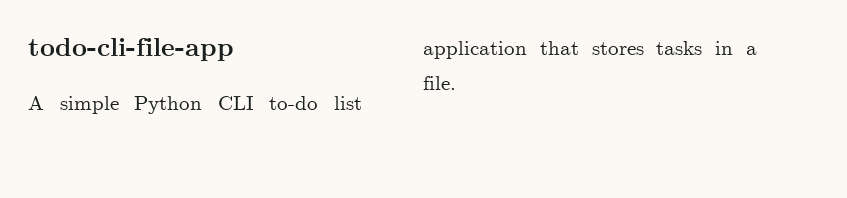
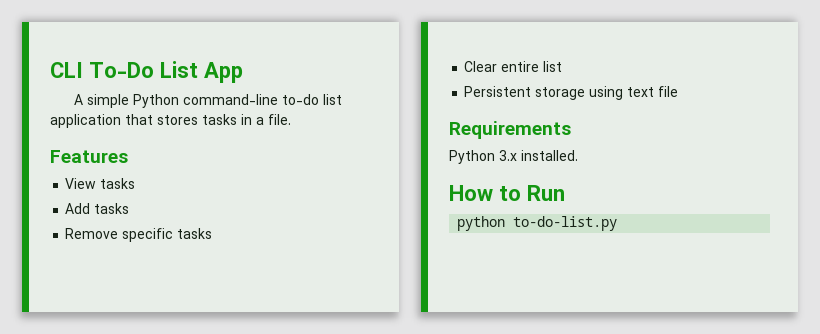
- todo-cli-file-app
+ CLI To-Do List App
- A simple Python CLI to-do list application that stores tasks in a file.
+ A simple Python command-line to-do list application that stores tasks in a file.
+ Features
+ View tasks
+ Add tasks
+ Remove specific tasks
+ Clear entire list
+ Persistent storage using text file
+ Requirements
+ Python 3.x installed.
+ How to Run
+ python to-do-list.py

